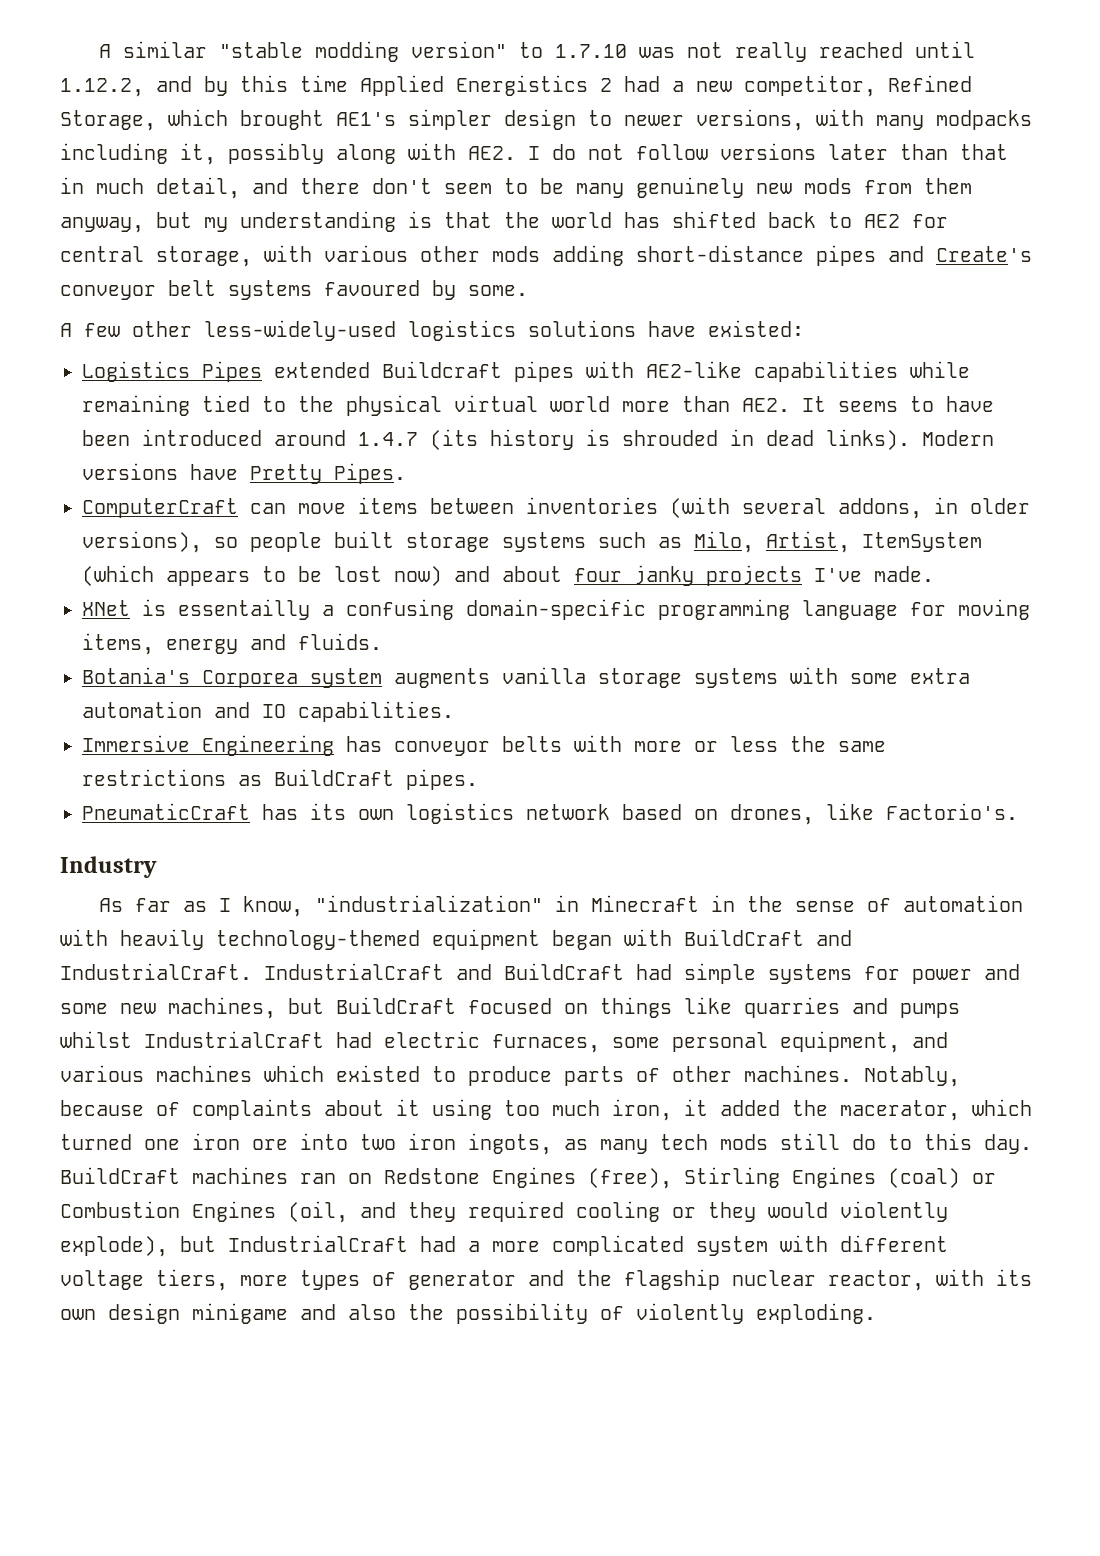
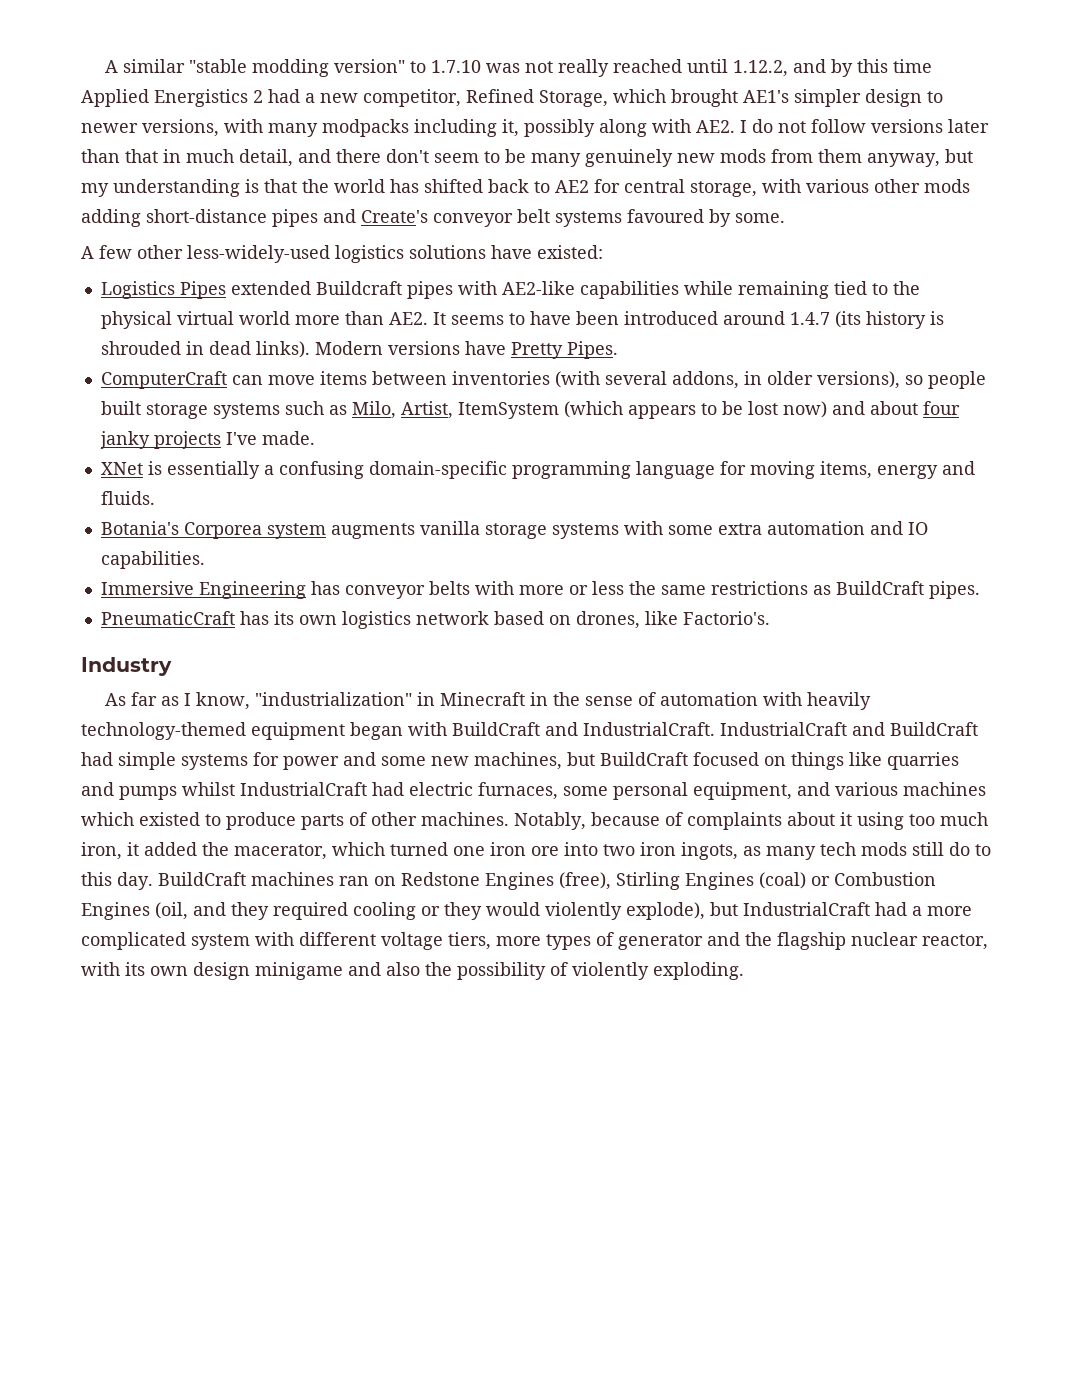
- XNet is essentailly a confusing domain-specific programming language for moving items, energy and fluids.
+ XNet is essentially a confusing domain-specific programming language for moving items, energy and fluids.

